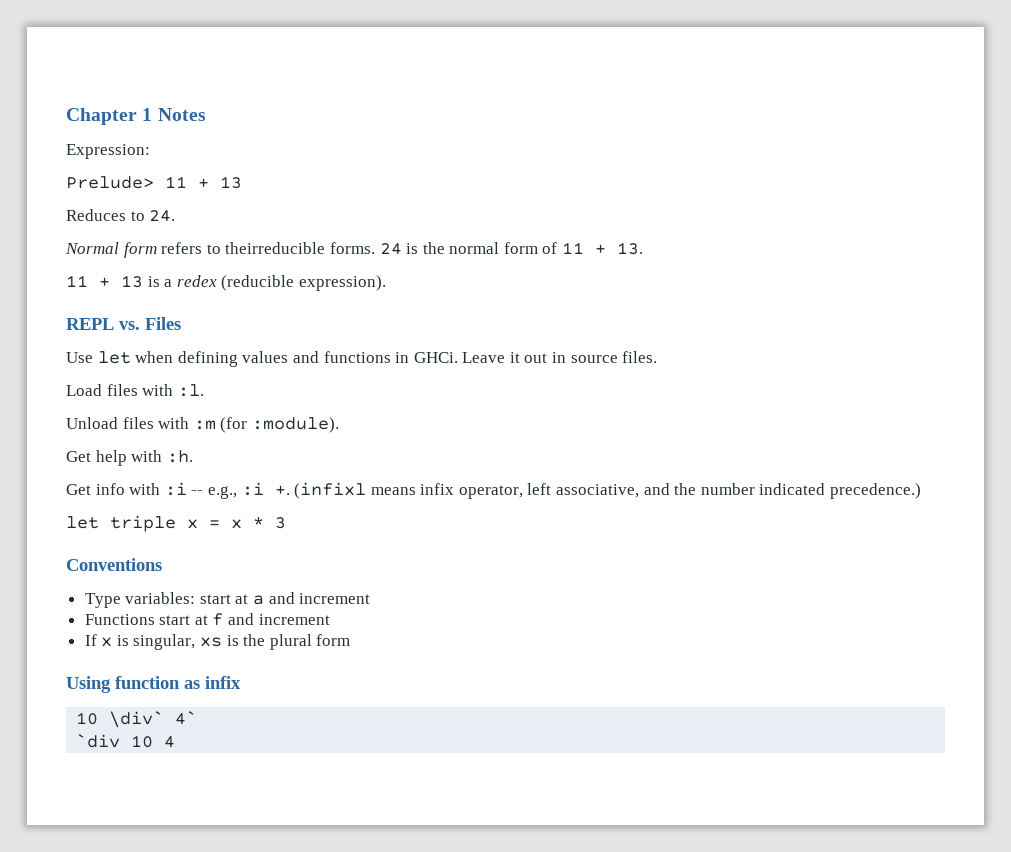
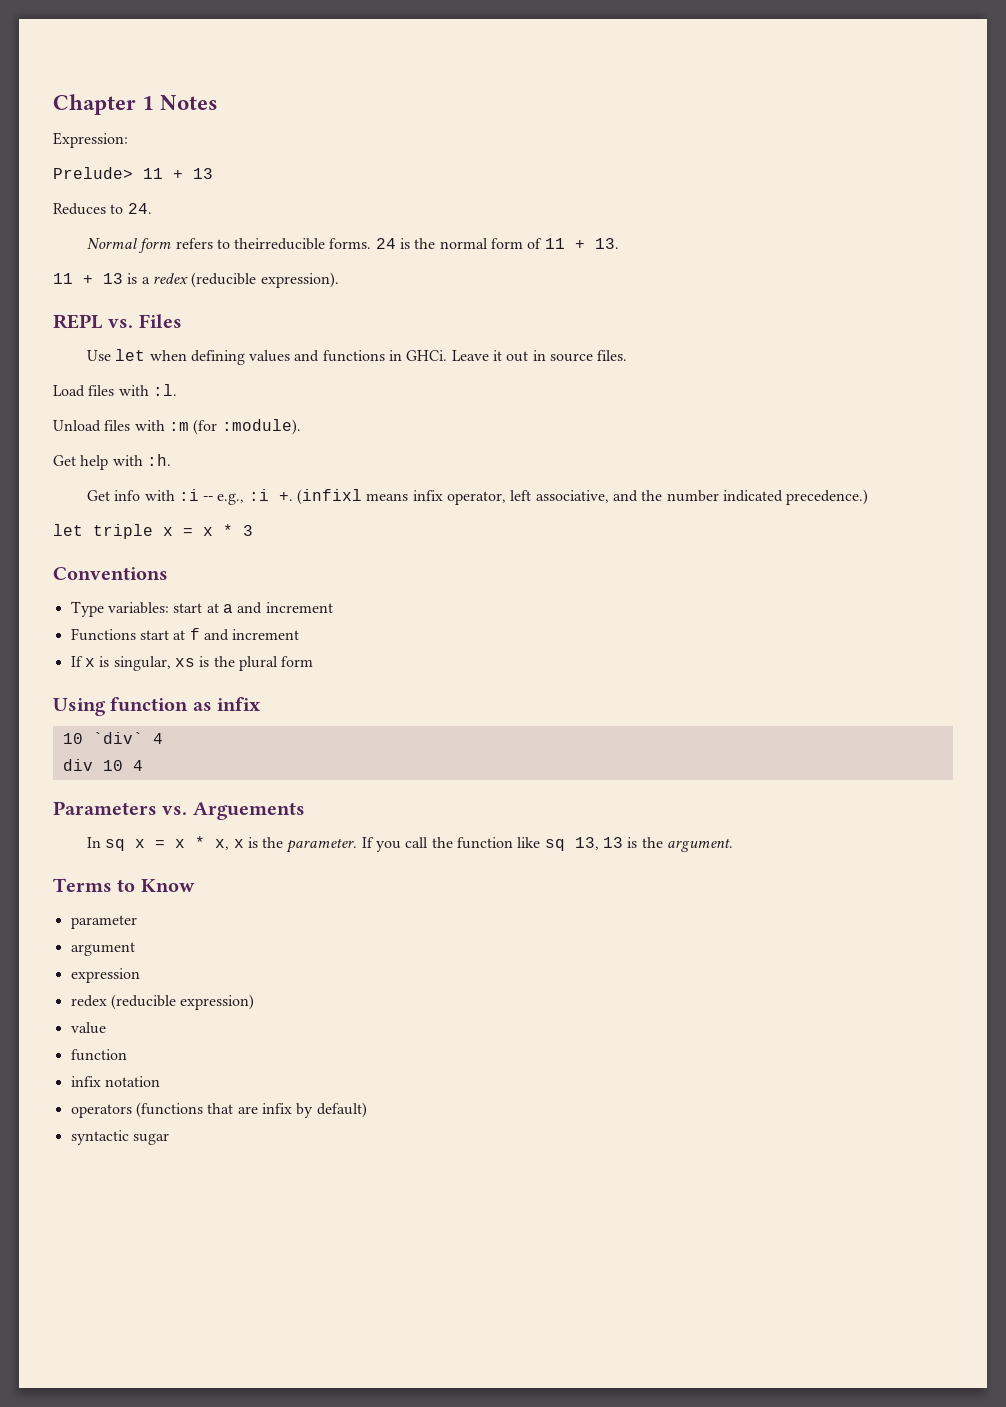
- 10 \div` 4`
- `div 10 4
+ 10 `div` 4
+ div 10 4
+ Parameters vs. Arguements
+ In sq x = x * x, x is the parameter. If you call the function like sq 13, 13 is the argument.
+ Terms to Know
+ parameter
+ argument
+ expression
+ redex (reducible expression)
+ value
+ function
+ infix notation
+ operators (functions that are infix by default)
+ syntactic sugar

